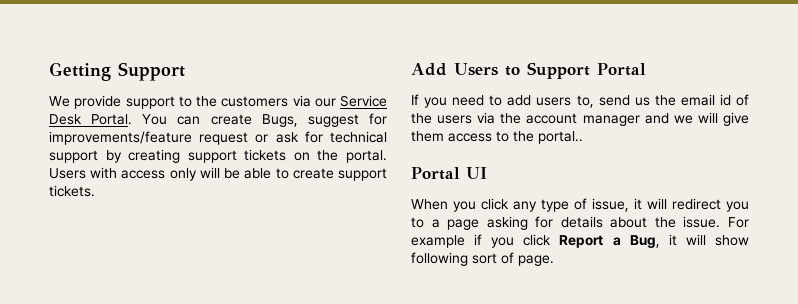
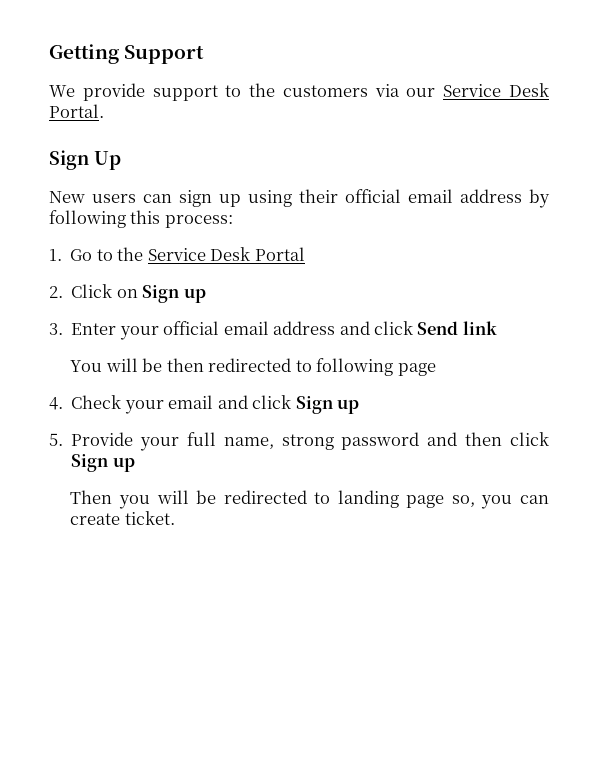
- We provide support to the customers via our Service Desk Portal. You can create Bugs, suggest for improvements/feature request or ask for technical support by creating support tickets on the portal. Users with access only will be able to create support tickets.
- Add Users to Support Portal
- If you need to add users to, send us the email id of the users via the account manager and we will give them access to the portal..
- Portal UI
- When you click any type of issue, it will redirect you to a page asking for details about the issue. For example if you click Report a Bug, it will show following sort of page.
+ We provide support to the customers via our Service Desk Portal.
+ Sign Up
+ New users can sign up using their official email address by following this process:
+ 1. Go to the Service Desk Portal
+ 2. Click on Sign up
+ 3. Enter your official email address and click Send link
+ You will be then redirected to following page
+ 4. Check your email and click Sign up
+ 5. Provide your full name, strong password and then click Sign up
+ Then you will be redirected to landing page so, you can create ticket.

